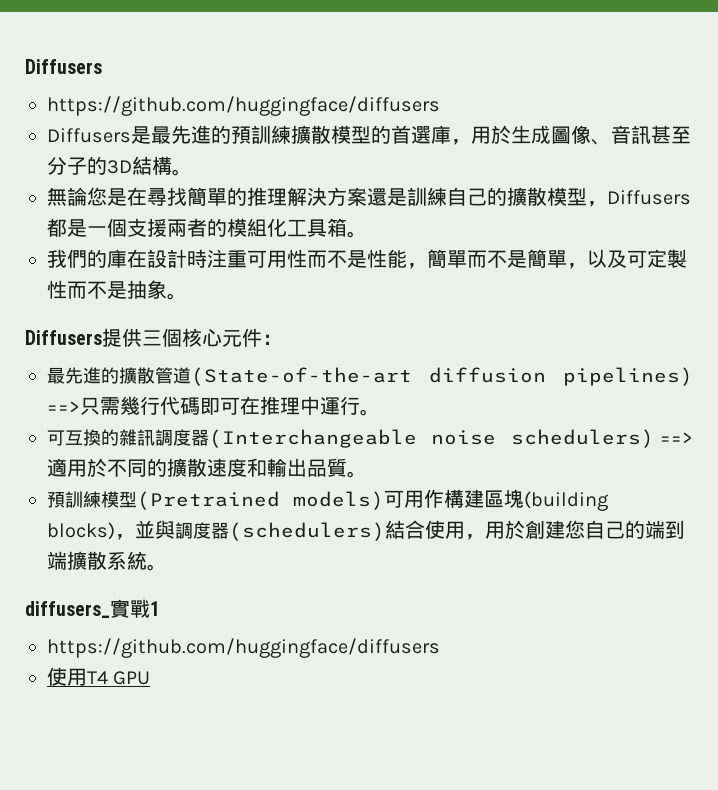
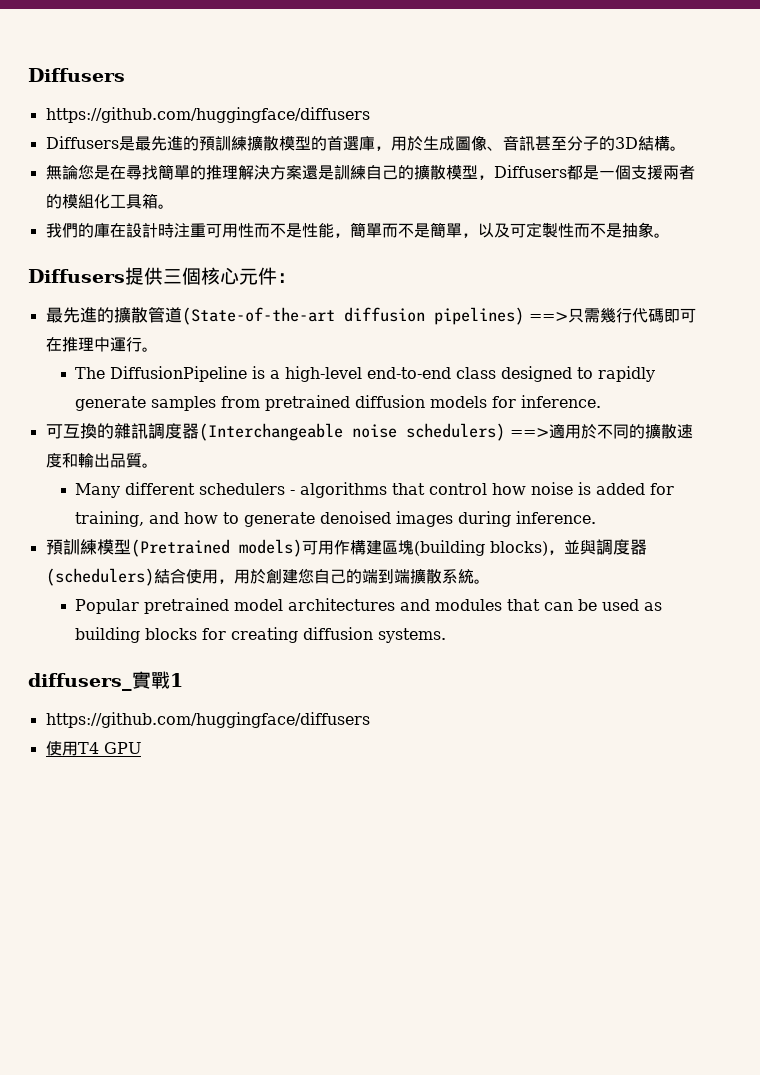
+ The DiffusionPipeline is a high-level end-to-end class designed to rapidly generate samples from pretrained diffusion models for inference.
+ Many different schedulers - algorithms that control how noise is added for training, and how to generate denoised images during inference.
+ Popular pretrained model architectures and modules that can be used as building blocks for creating diffusion systems.

